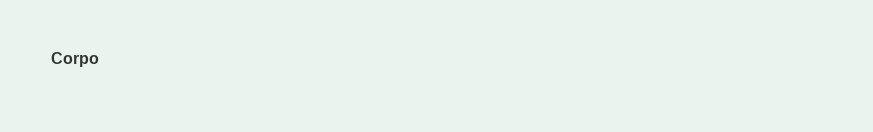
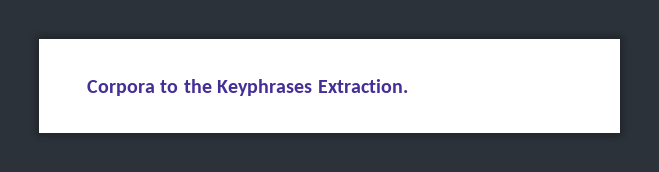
- Corpo
+ Corpora to the Keyphrases Extraction.

